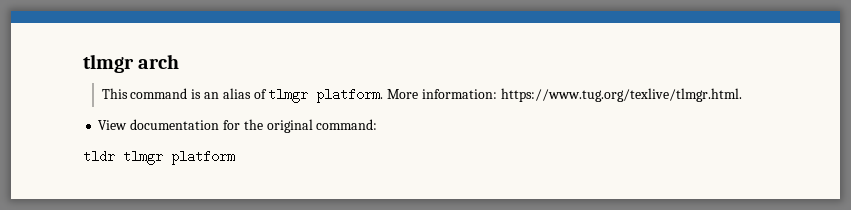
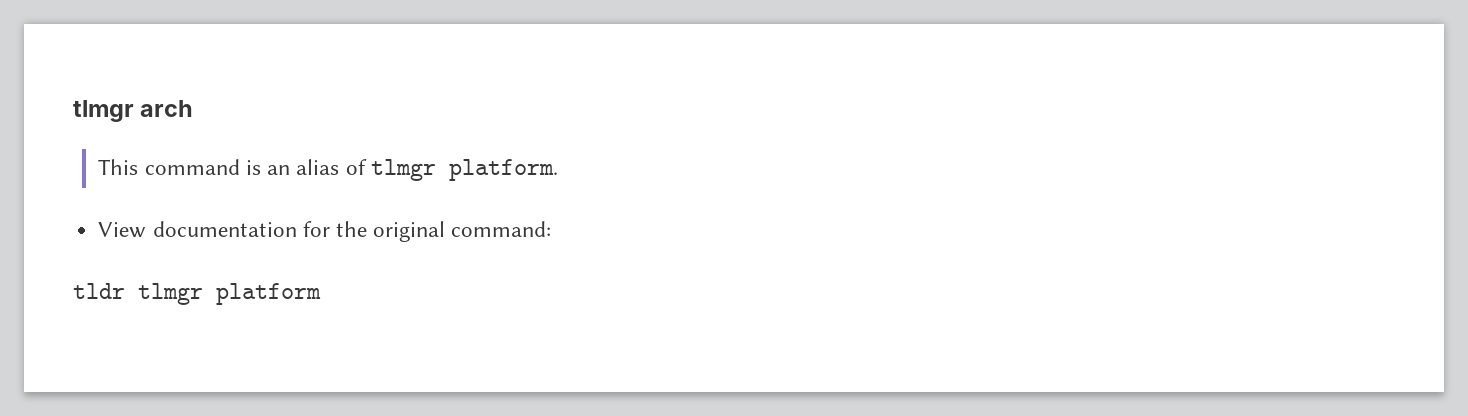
- More information: https://www.tug.org/texlive/tlmgr.html.

